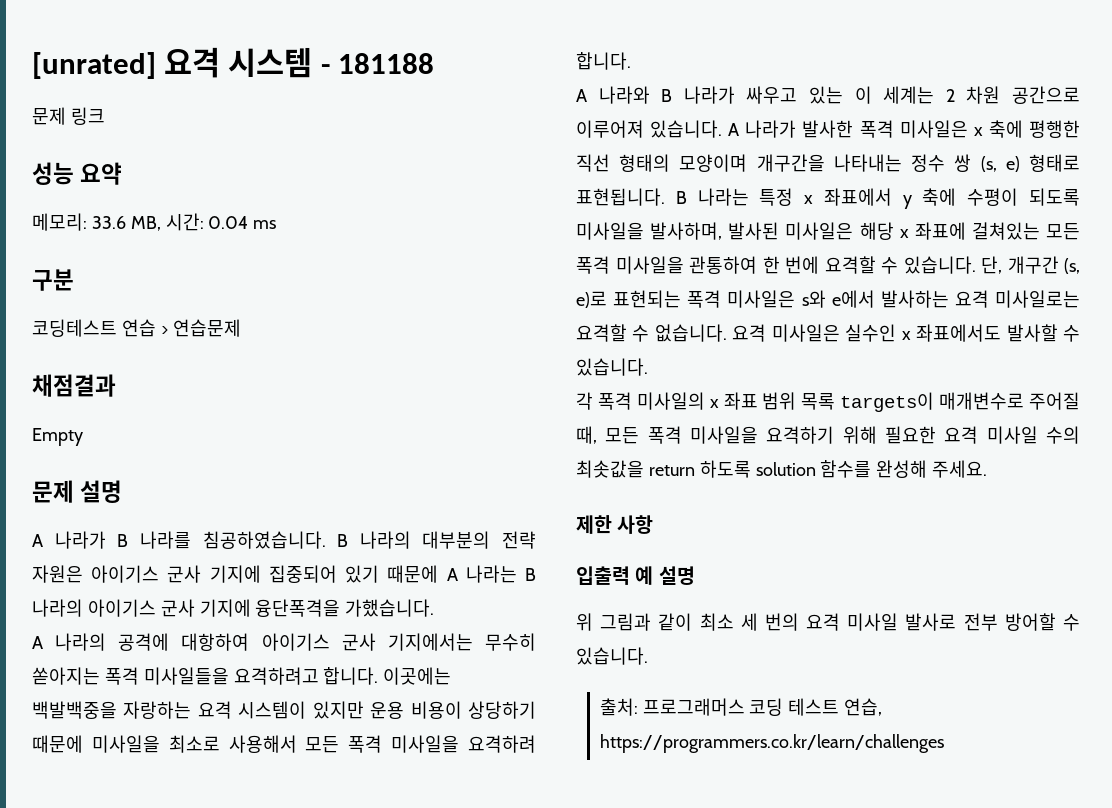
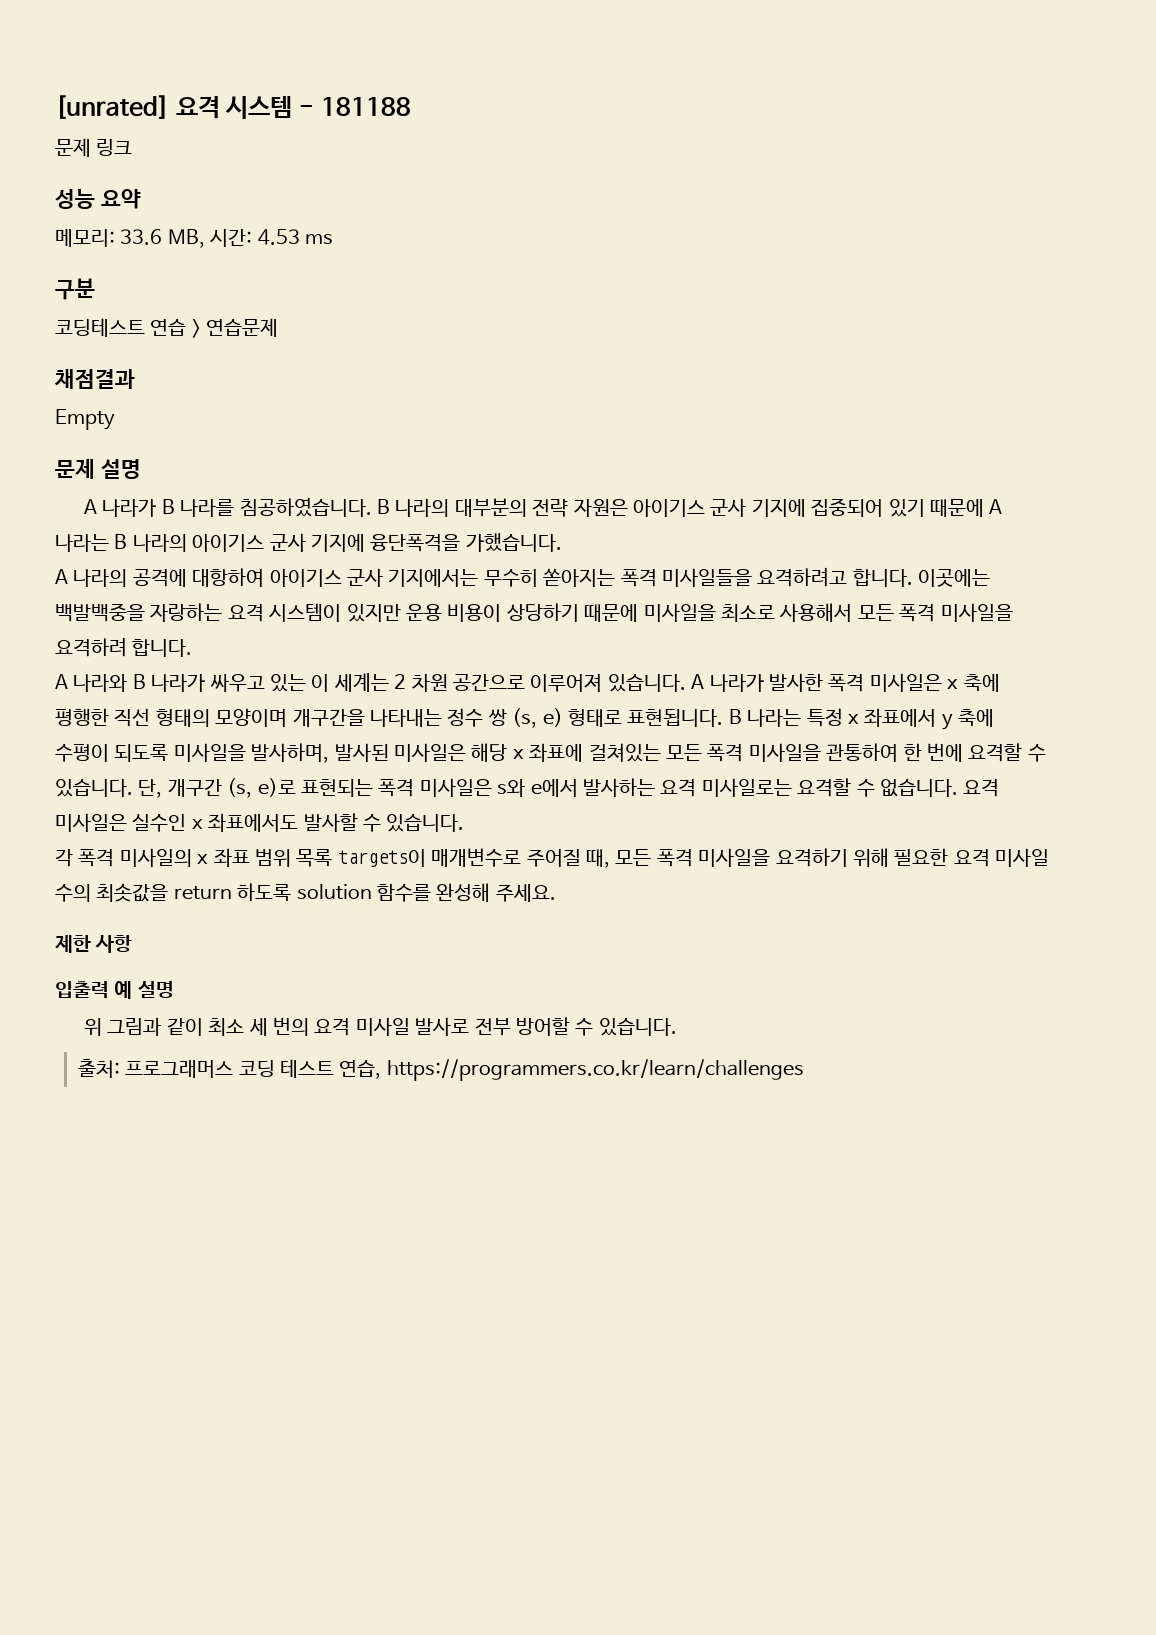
- 메모리: 33.6 MB, 시간: 0.04 ms
+ 메모리: 33.6 MB, 시간: 4.53 ms

